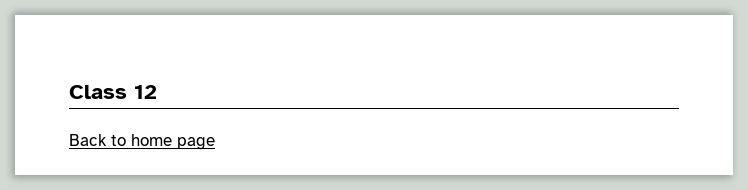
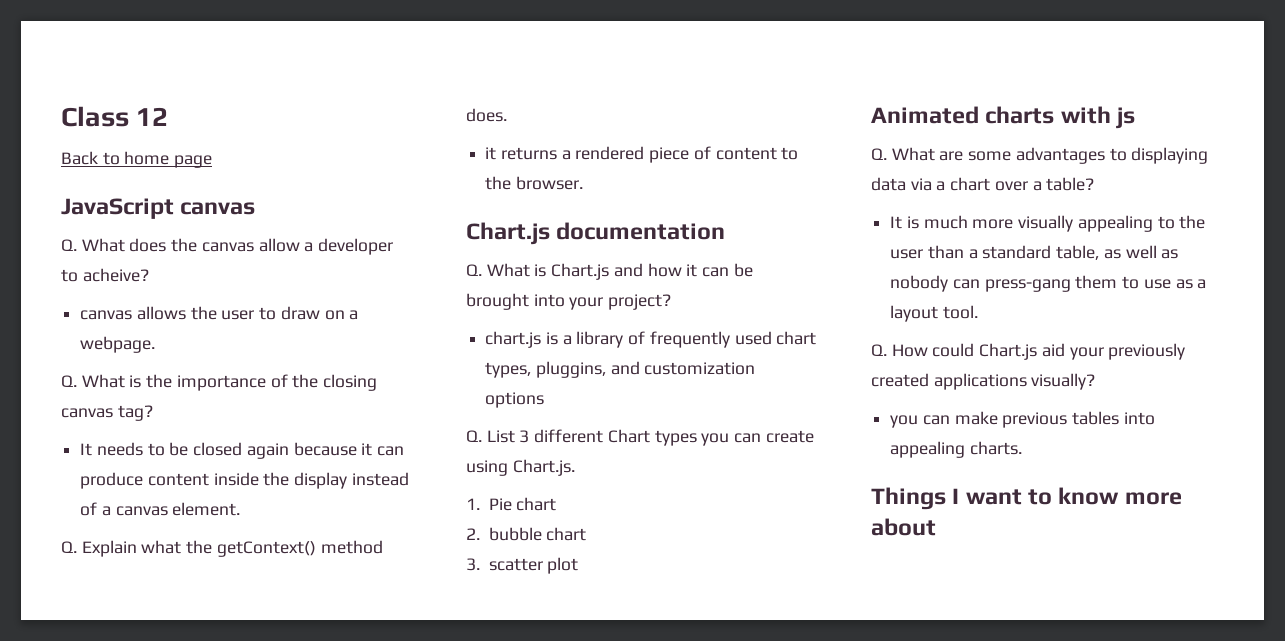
+ JavaScript canvas
+ Q. What does the canvas allow a developer to acheive?
+ canvas allows the user to draw on a webpage.
+ Q. What is the importance of the closing canvas tag?
+ It needs to be closed again because it can produce content inside the display instead of a canvas element.
+ Q. Explain what the getContext() method does.
+ it returns a rendered piece of content to the browser.
+ Chart.js documentation
+ Q. What is Chart.js and how it can be brought into your project?
+ chart.js is a library of frequently used chart types, pluggins, and customization options
+ Q. List 3 different Chart types you can create using Chart.js.
+ 1. Pie chart
+ 2. bubble chart
+ 3. scatter plot
+ Animated charts with js
+ Q. What are some advantages to displaying data via a chart over a table?
+ It is much more visually appealing to the user than a standard table, as well as nobody can press-gang them to use as a layout tool.
+ Q. How could Chart.js aid your previously created applications visually?
+ you can make previous tables into appealing charts.
+ Things I want to know more about

